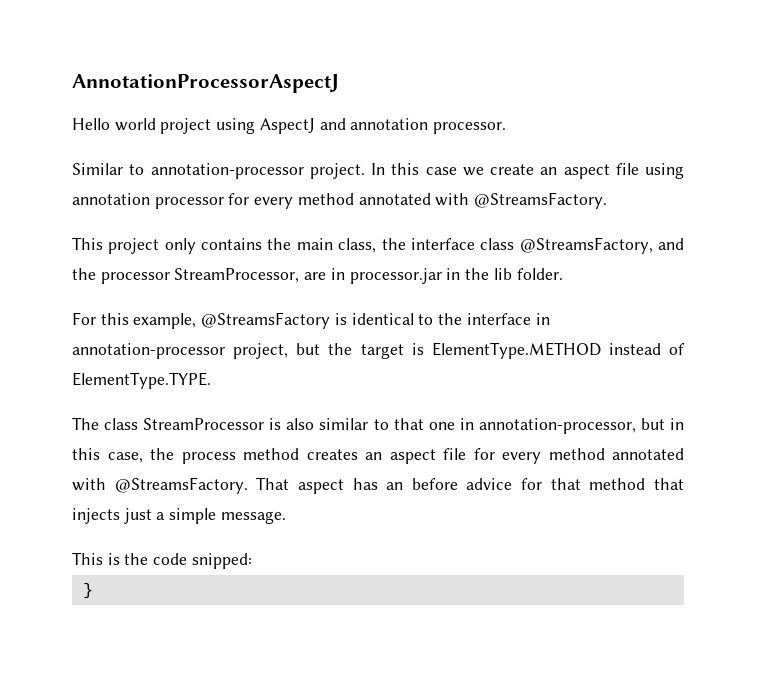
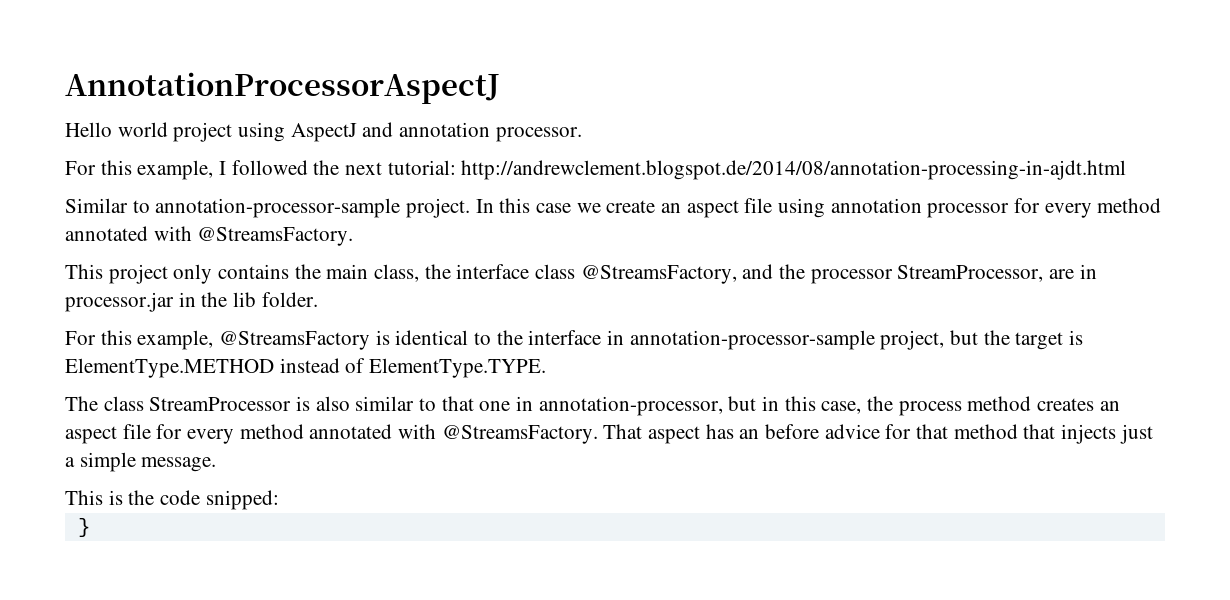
+ For this example, I followed the next tutorial: http://andrewclement.blogspot.de/2014/08/annotation-processing-in-ajdt.html
- Similar to annotation-processor project.
+ Similar to annotation-processor-sample project.
- For this example, @StreamsFactory is identical to the interface in annotation-processor project, but the target is ElementType.METHOD instead of ElementType.TYPE.
+ For this example, @StreamsFactory is identical to the interface in annotation-processor-sample project, but the target is ElementType.METHOD instead of ElementType.TYPE.

